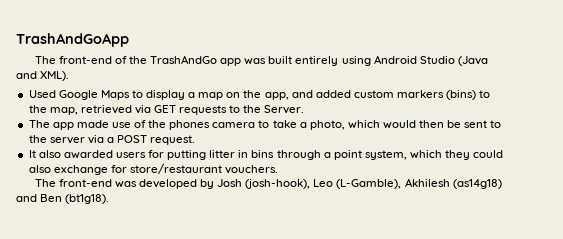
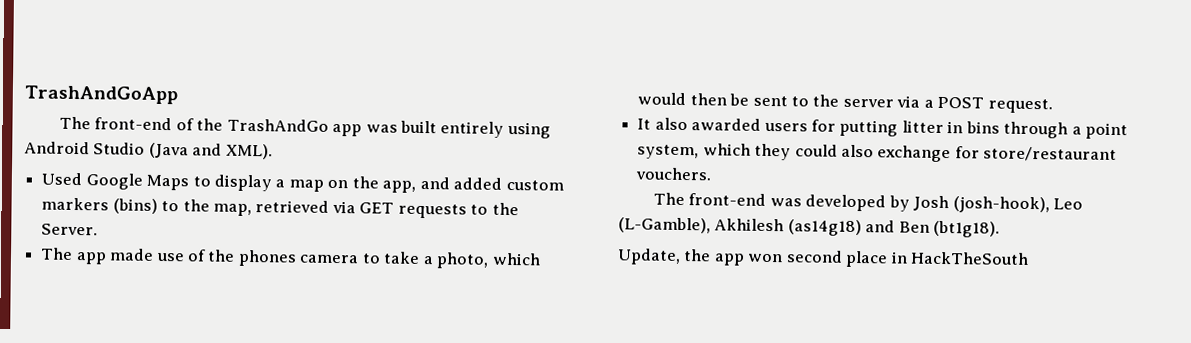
+ Update, the app won second place in HackTheSouth

